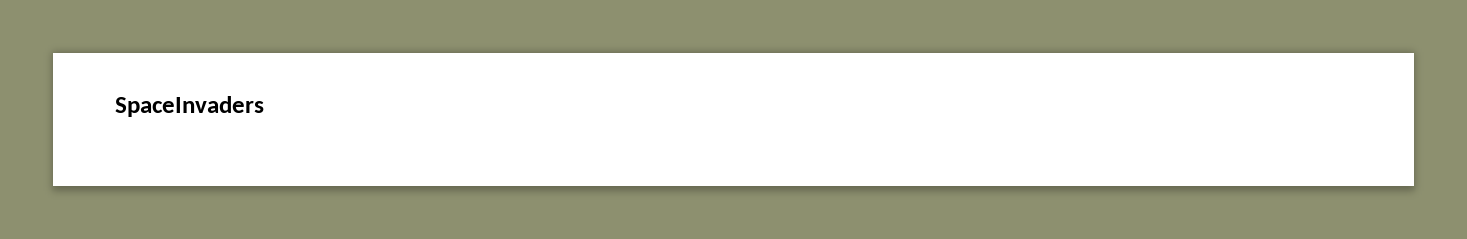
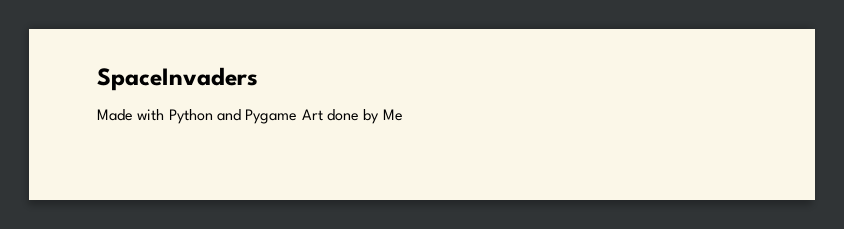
+ Made with Python and Pygame Art done by Me

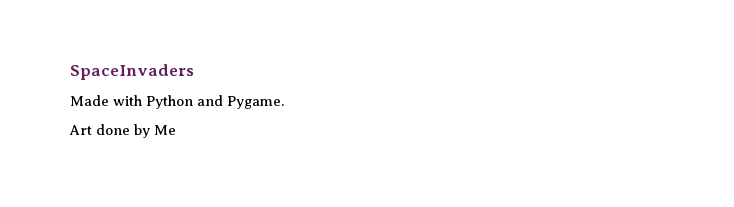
- Made with Python and Pygame Art done by Me
+ Made with Python and Pygame.
+ Art done by Me

